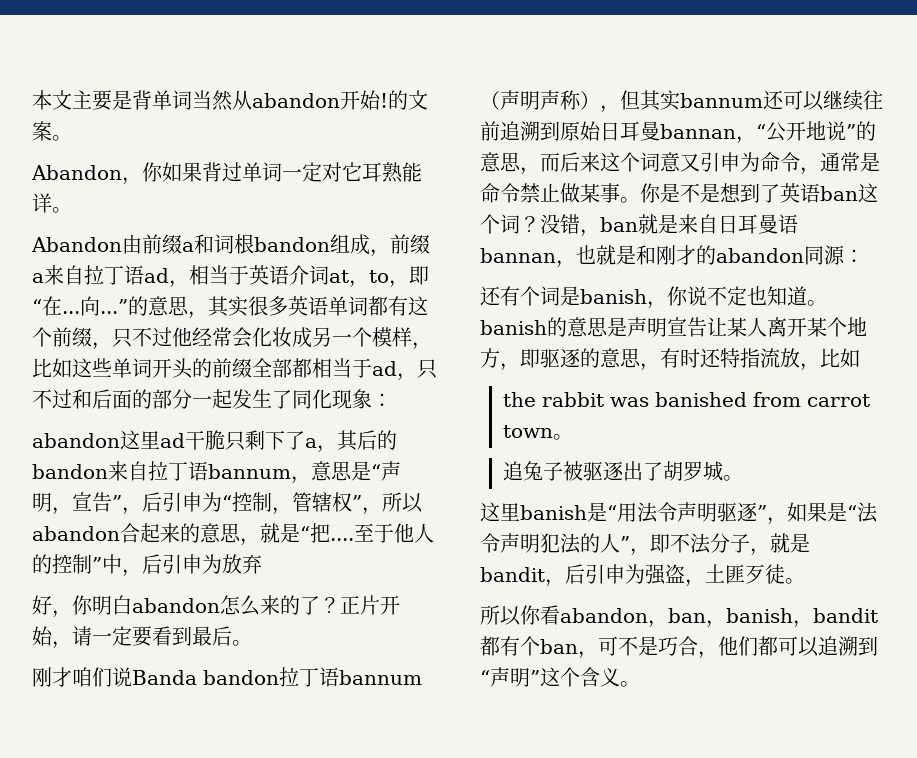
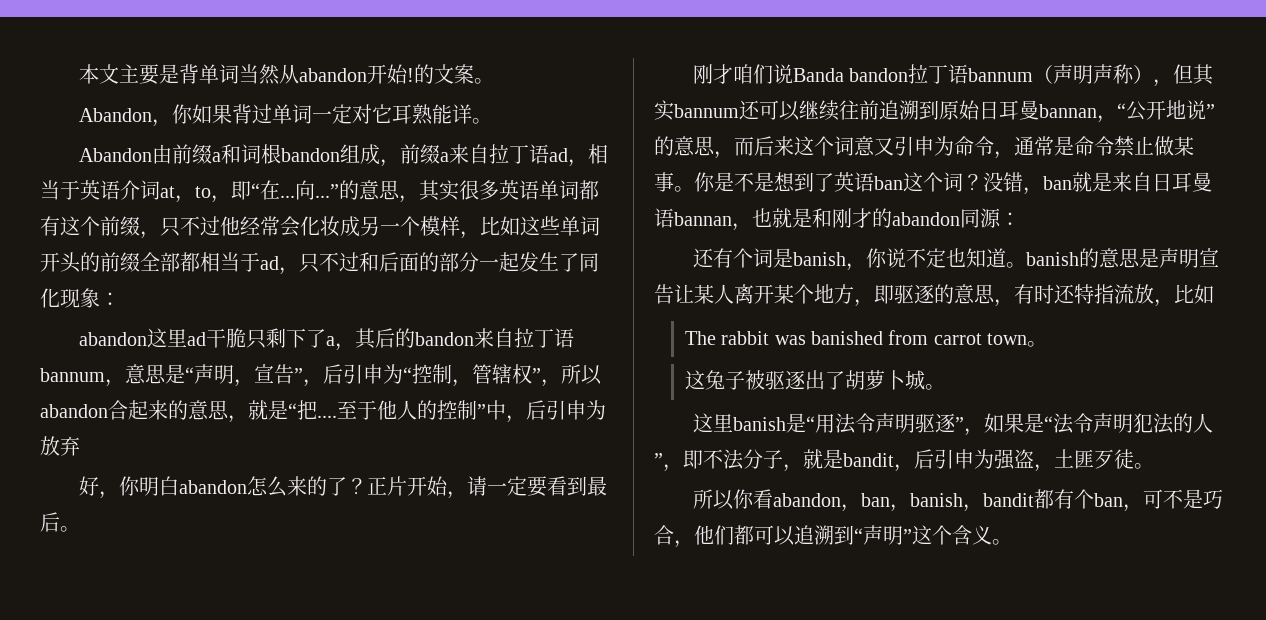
- the rabbit was banished from carrot town。
+ The rabbit was banished from carrot town。
- 追兔子被驱逐出了胡罗城。
+ 这兔子被驱逐出了胡萝卜城。

